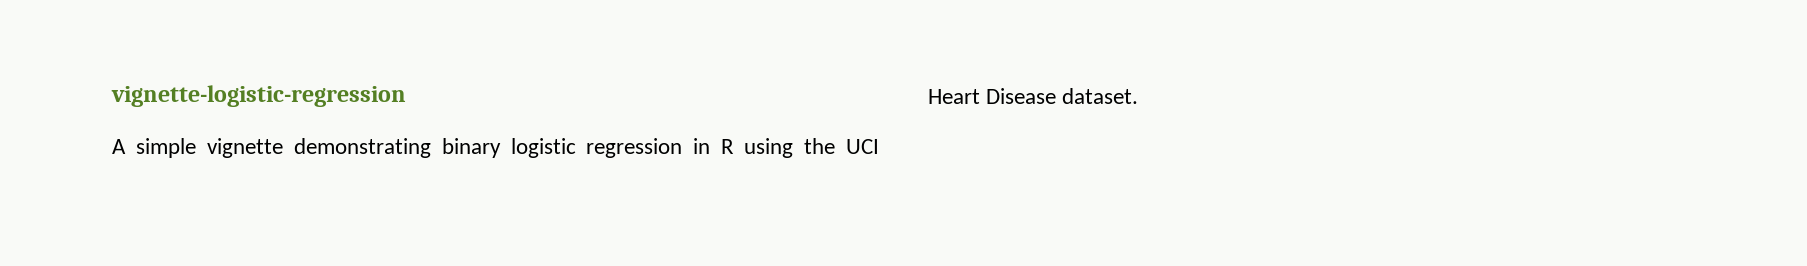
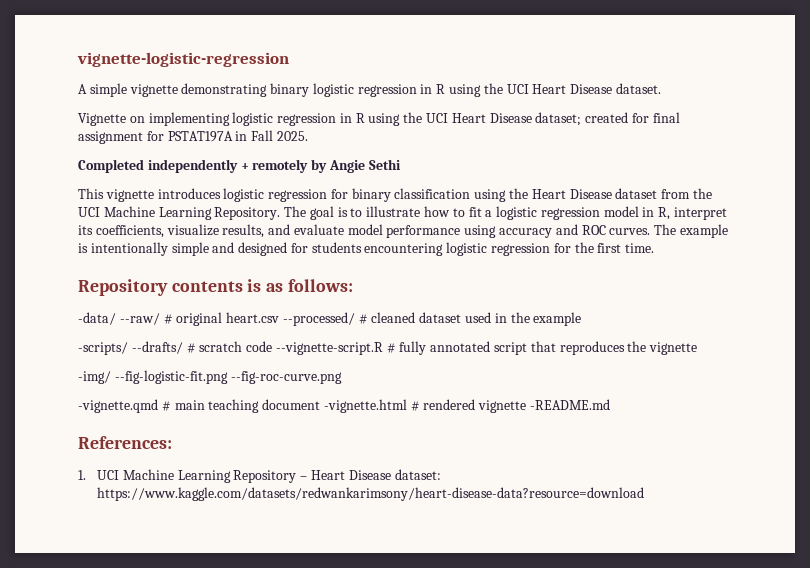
+ Vignette on implementing logistic regression in R using the UCI Heart Disease dataset; created for final assignment for PSTAT197A in Fall 2025.
+ Completed independently + remotely by Angie Sethi
+ This vignette introduces logistic regression for binary classification using the Heart Disease dataset from the UCI Machine Learning Repository. The goal is to illustrate how to fit a logistic regression model in R, interpret its coefficients, visualize results, and evaluate model performance using accuracy and ROC curves. The example is intentionally simple and designed for students encountering logistic regression for the first time.
+ Repository contents is as follows:
+ -data/ --raw/ # original heart.csv --processed/ # cleaned dataset used in the example
+ -scripts/ --drafts/ # scratch code --vignette-script.R # fully annotated script that reproduces the vignette
+ -img/ --fig-logistic-fit.png --fig-roc-curve.png
+ -vignette.qmd # main teaching document -vignette.html # rendered vignette -README.md
+ References:
+ 1. UCI Machine Learning Repository – Heart Disease dataset: https://www.kaggle.com/datasets/redwankarimsony/heart-disease-data?resource=download

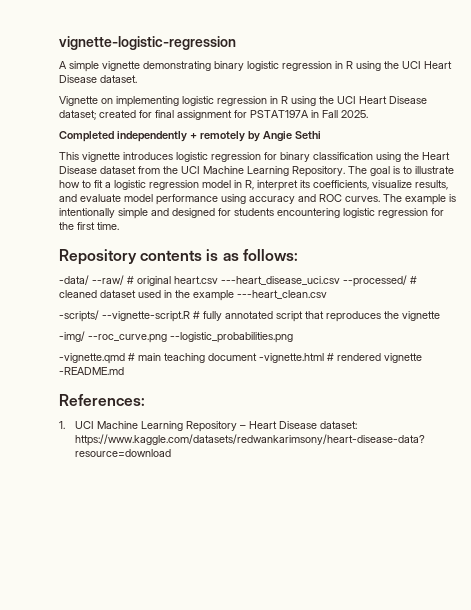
- -data/ --raw/ # original heart.csv --processed/ # cleaned dataset used in the example
+ -data/ --raw/ # original heart.csv ---heart_disease_uci.csv --processed/ # cleaned dataset used in the example ---heart_clean.csv
- -scripts/ --drafts/ # scratch code --vignette-script.R # fully annotated script that reproduces the vignette
+ -scripts/ --vignette-script.R # fully annotated script that reproduces the vignette
- -img/ --fig-logistic-fit.png --fig-roc-curve.png
+ -img/ --roc_curve.png --logistic_probabilities.png

